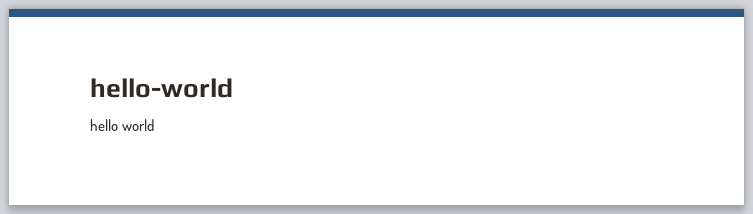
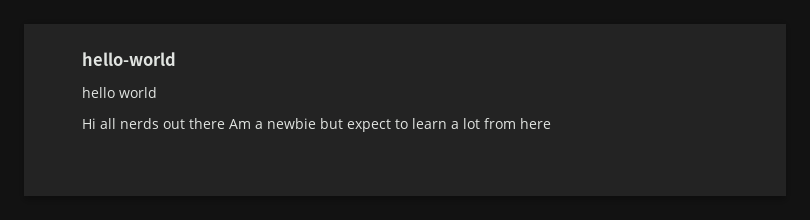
+ Hi all nerds out there Am a newbie but expect to learn a lot from here

